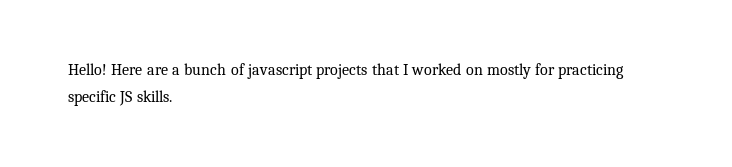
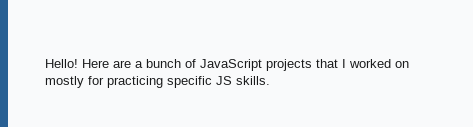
- Here are a bunch of javascript projects that I worked on mostly for practicing specific JS skills.
+ Here are a bunch of JavaScript projects that I worked on mostly for practicing specific JS skills.

